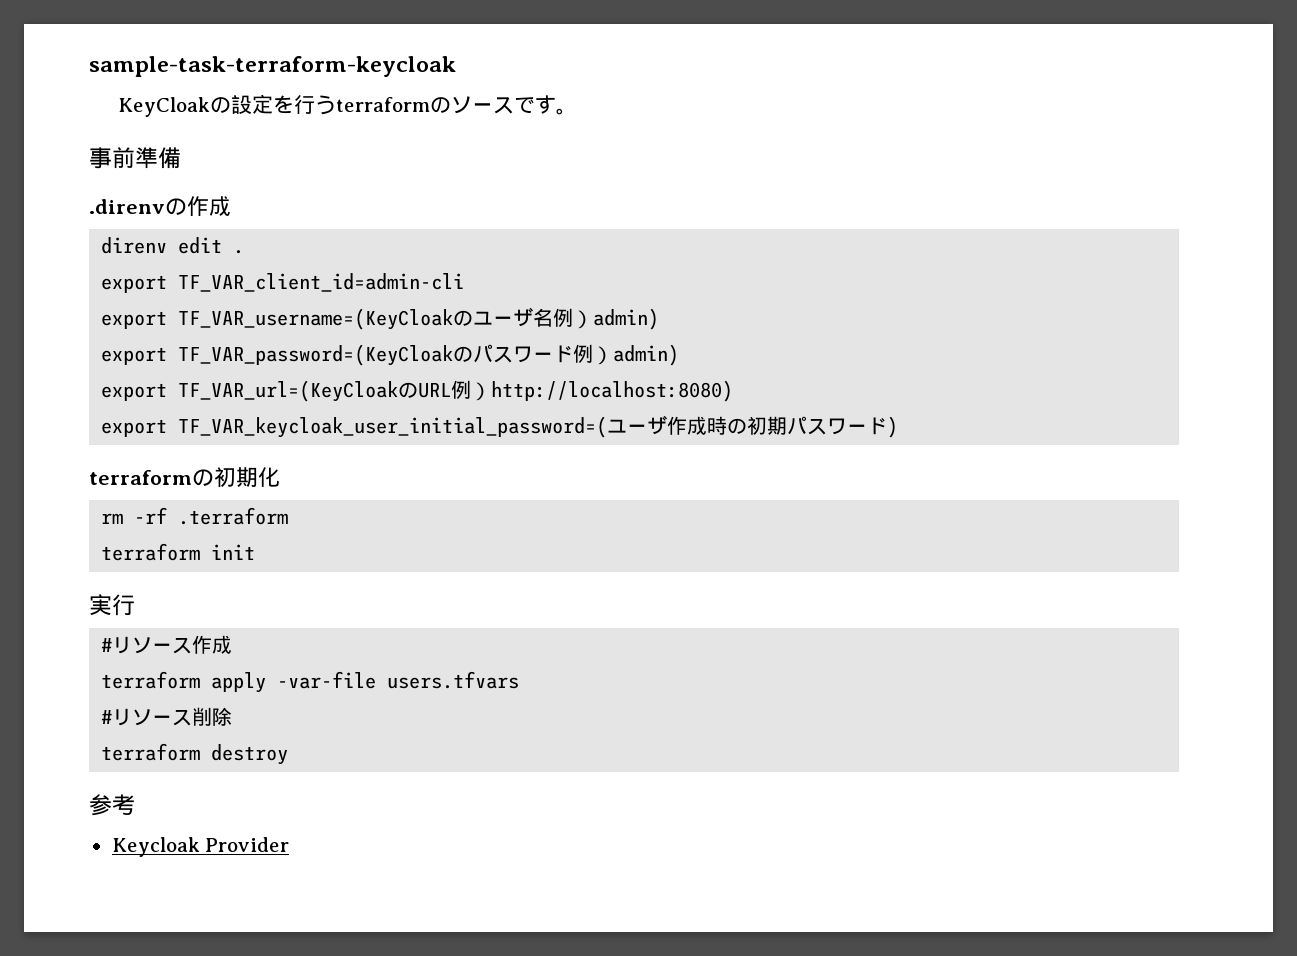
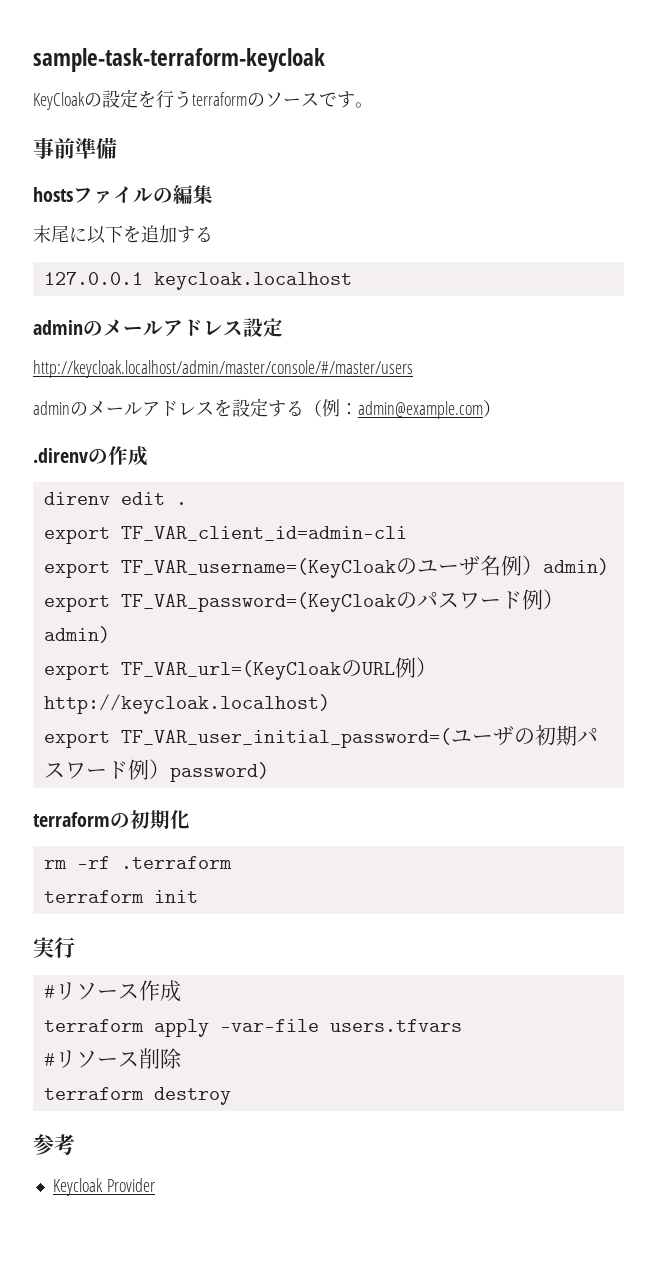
+ hostsファイルの編集
+ 末尾に以下を追加する
+ 127.0.0.1 keycloak.localhost
+ adminのメールアドレス設定
+ http://keycloak.localhost/admin/master/console/#/master/users
+ adminのメールアドレスを設定する（例：admin@example.com）
- export TF_VAR_url=(KeyCloakのURL例）http://localhost:8080)
- export TF_VAR_keycloak_user_initial_password=(ユーザ作成時の初期パスワード)
+ export TF_VAR_url=(KeyCloakのURL例）http://keycloak.localhost)
+ export TF_VAR_user_initial_password=(ユーザの初期パスワード例）password)

